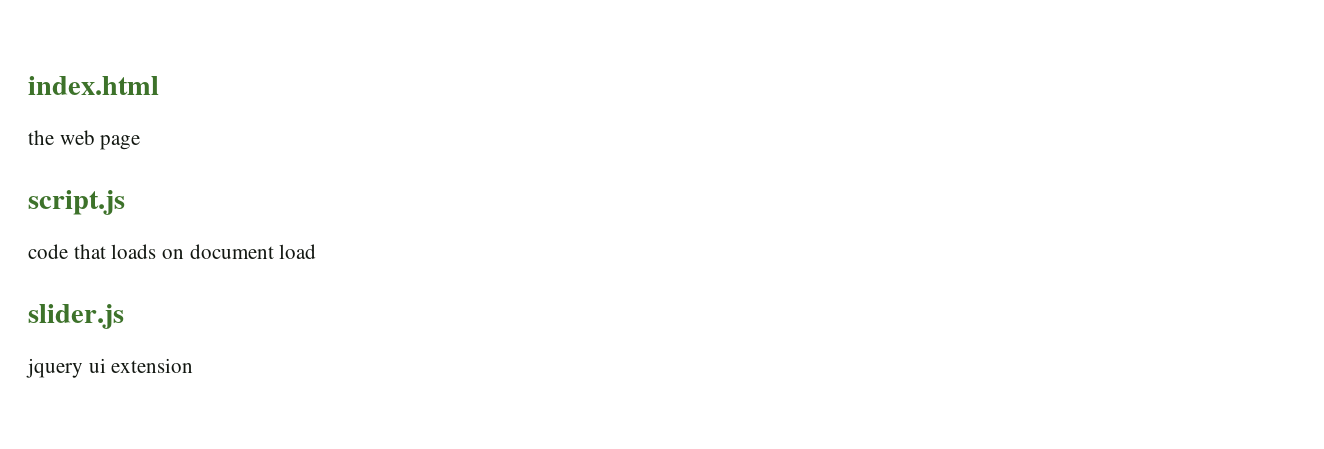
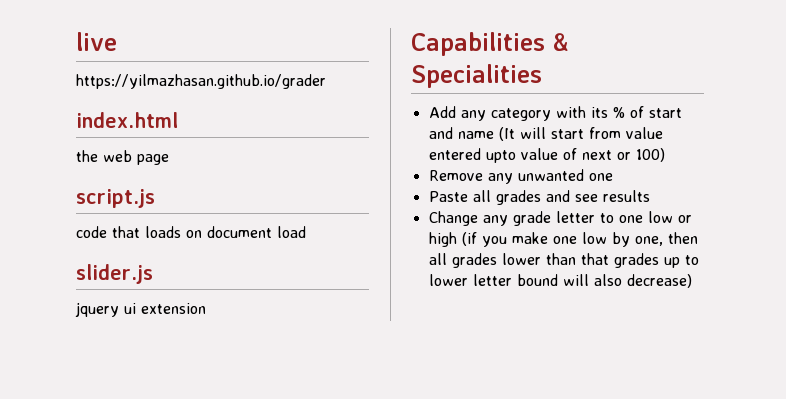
+ live
+ https://yilmazhasan.github.io/grader
+ Capabilities & Specialities
+ Add any category with its % of start and name (It will start from value entered upto value of next or 100)
+ Remove any unwanted one
+ Paste all grades and see results
+ Change any grade letter to one low or high (if you make one low by one, then all grades lower than that grades up to lower letter bound will also decrease)

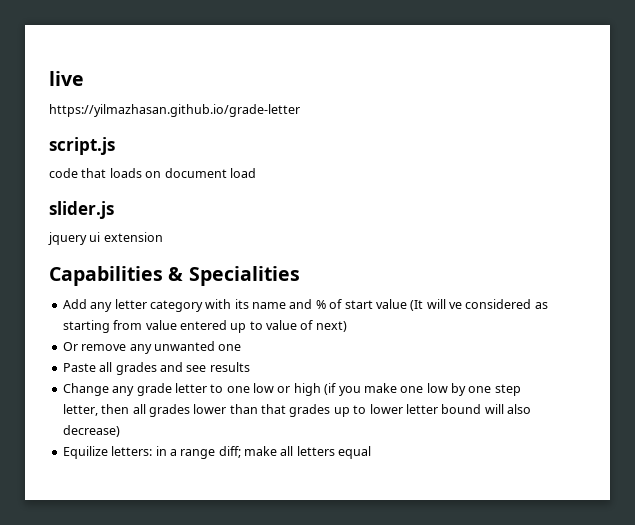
- https://yilmazhasan.github.io/grader
- index.html
- the web page
+ https://yilmazhasan.github.io/grade-letter
- Add any category with its % of start and name (It will start from value entered upto value of next or 100)
- Remove any unwanted one
+ Add any letter category with its name and % of start value (It will ve considered as starting from value entered up to value of next)
+ Or remove any unwanted one
- Change any grade letter to one low or high (if you make one low by one, then all grades lower than that grades up to lower letter bound will also decrease)
+ Change any grade letter to one low or high (if you make one low by one step letter, then all grades lower than that grades up to lower letter bound will also decrease)
+ Equilize letters: in a range diff; make all letters equal

